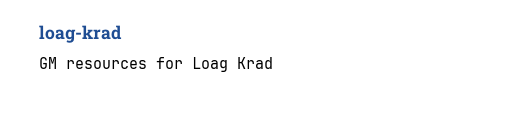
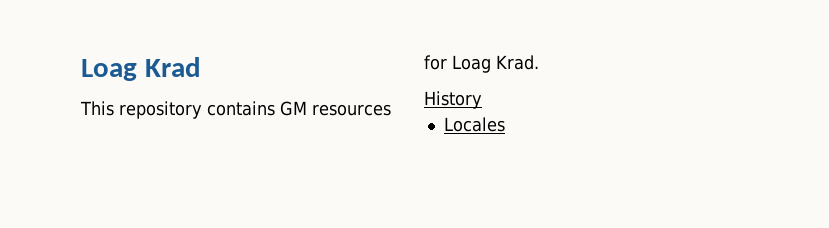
- loag-krad
- GM resources for Loag Krad
+ Loag Krad
+ This repository contains GM resources for Loag Krad.
+ History
+ Locales

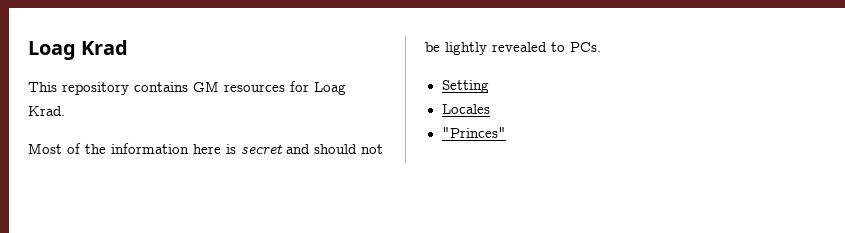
- History
+ Most of the information here is secret and should not be lightly revealed to PCs.
+ Setting
+ "Princes"

